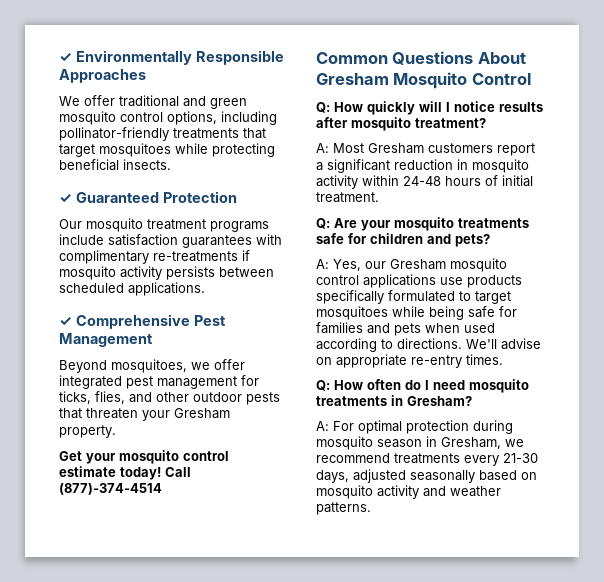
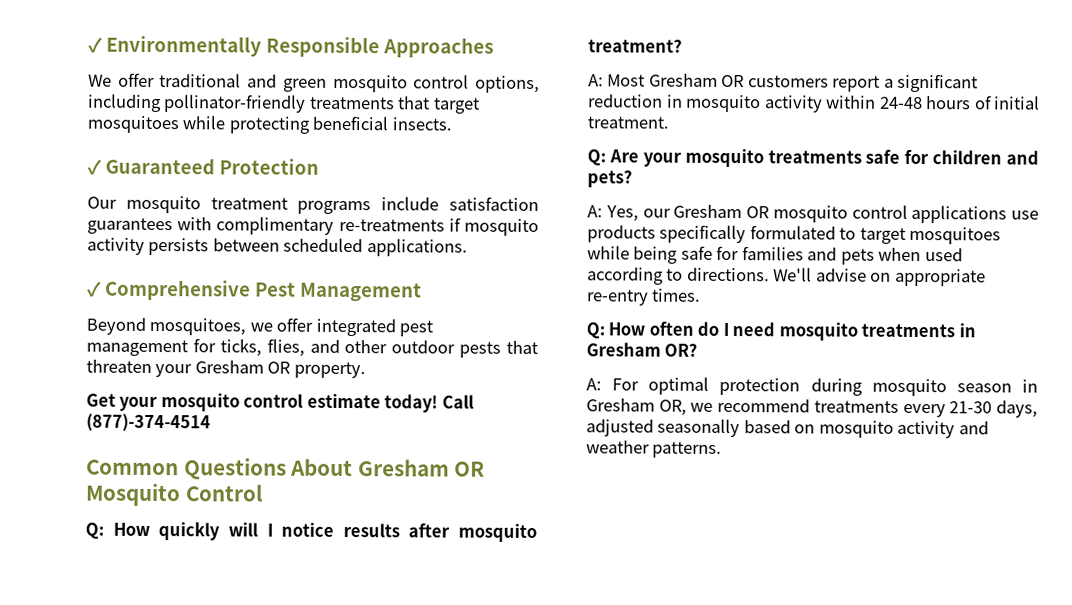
- Beyond mosquitoes, we offer integrated pest management for ticks, flies, and other outdoor pests that threaten your Gresham property.
+ Beyond mosquitoes, we offer integrated pest management for ticks, flies, and other outdoor pests that threaten your Gresham OR property.
- Common Questions About Gresham Mosquito Control
+ Common Questions About Gresham OR Mosquito Control
- A: Most Gresham customers report a significant reduction in mosquito activity within 24-48 hours of initial treatment.
+ A: Most Gresham OR customers report a significant reduction in mosquito activity within 24-48 hours of initial treatment.
- A: Yes, our Gresham mosquito control applications use products specifically formulated to target mosquitoes while being safe for families and pets when used according to directions.
+ A: Yes, our Gresham OR mosquito control applications use products specifically formulated to target mosquitoes while being safe for families and pets when used according to directions.
- Q: How often do I need mosquito treatments in Gresham?
+ Q: How often do I need mosquito treatments in Gresham OR?
- A: For optimal protection during mosquito season in Gresham, we recommend treatments every 21-30 days, adjusted seasonally based on mosquito activity and weather patterns.
+ A: For optimal protection during mosquito season in Gresham OR, we recommend treatments every 21-30 days, adjusted seasonally based on mosquito activity and weather patterns.

